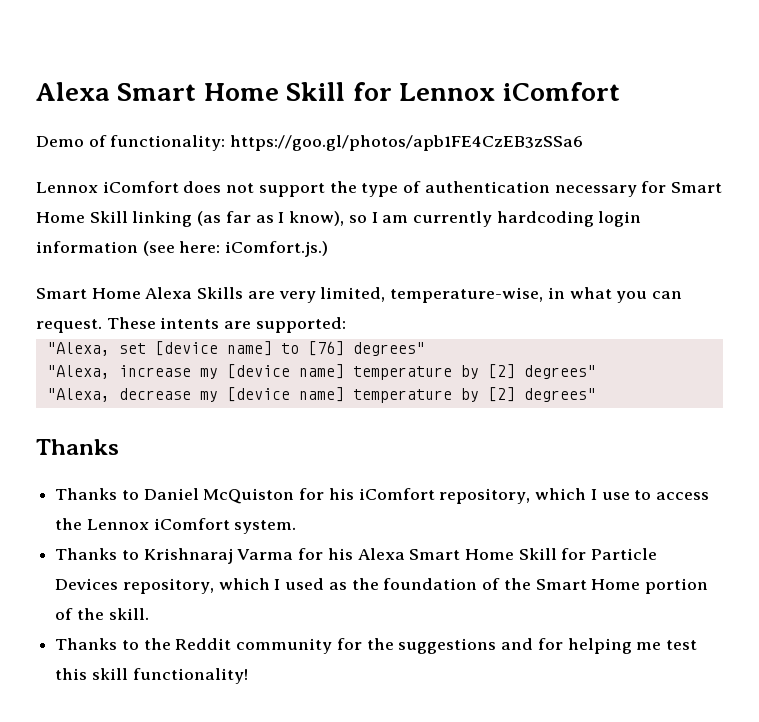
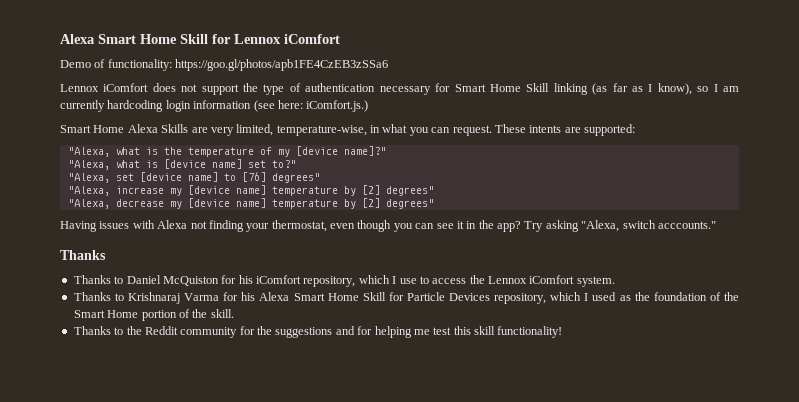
+ "Alexa, what is the temperature of my [device name]?"
+ "Alexa, what is [device name] set to?"
+ Having issues with Alexa not finding your thermostat, even though you can see it in the app? Try asking "Alexa, switch acccounts."

